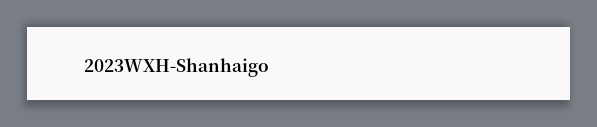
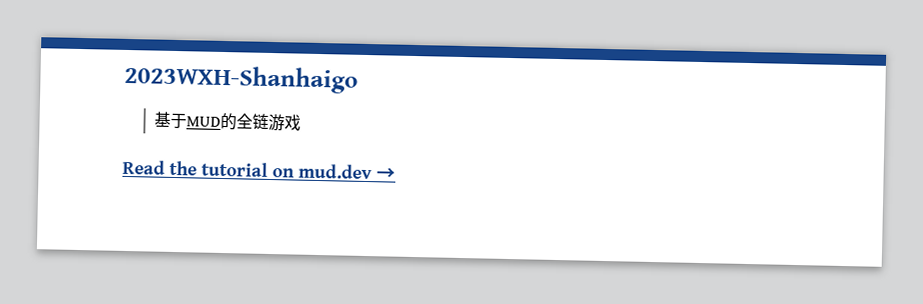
+ 基于MUD的全链游戏
+ Read the tutorial on mud.dev →

